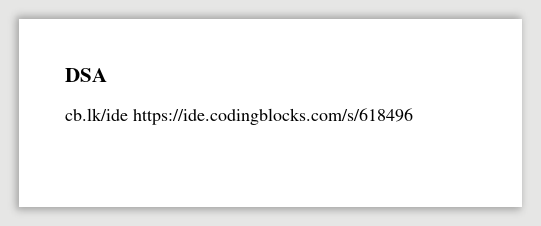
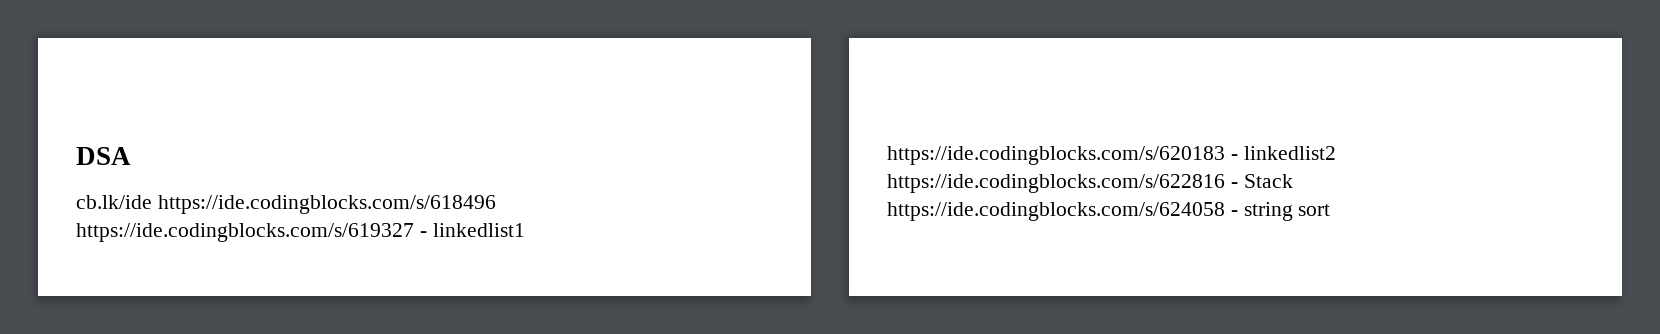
- cb.lk/ide https://ide.codingblocks.com/s/618496
+ cb.lk/ide https://ide.codingblocks.com/s/618496 https://ide.codingblocks.com/s/619327 - linkedlist1 https://ide.codingblocks.com/s/620183 - linkedlist2 https://ide.codingblocks.com/s/622816 - Stack https://ide.codingblocks.com/s/624058 - string sort

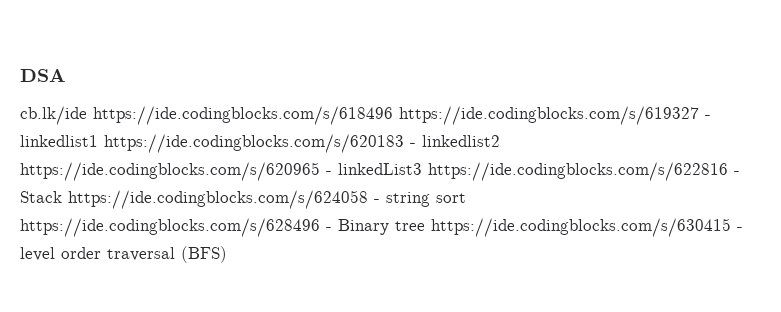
- cb.lk/ide https://ide.codingblocks.com/s/618496 https://ide.codingblocks.com/s/619327 - linkedlist1 https://ide.codingblocks.com/s/620183 - linkedlist2 https://ide.codingblocks.com/s/622816 - Stack https://ide.codingblocks.com/s/624058 - string sort
+ cb.lk/ide https://ide.codingblocks.com/s/618496 https://ide.codingblocks.com/s/619327 - linkedlist1 https://ide.codingblocks.com/s/620183 - linkedlist2 https://ide.codingblocks.com/s/620965 - linkedList3 https://ide.codingblocks.com/s/622816 - Stack https://ide.codingblocks.com/s/624058 - string sort https://ide.codingblocks.com/s/628496 - Binary tree https://ide.codingblocks.com/s/630415 - level order traversal (BFS)

